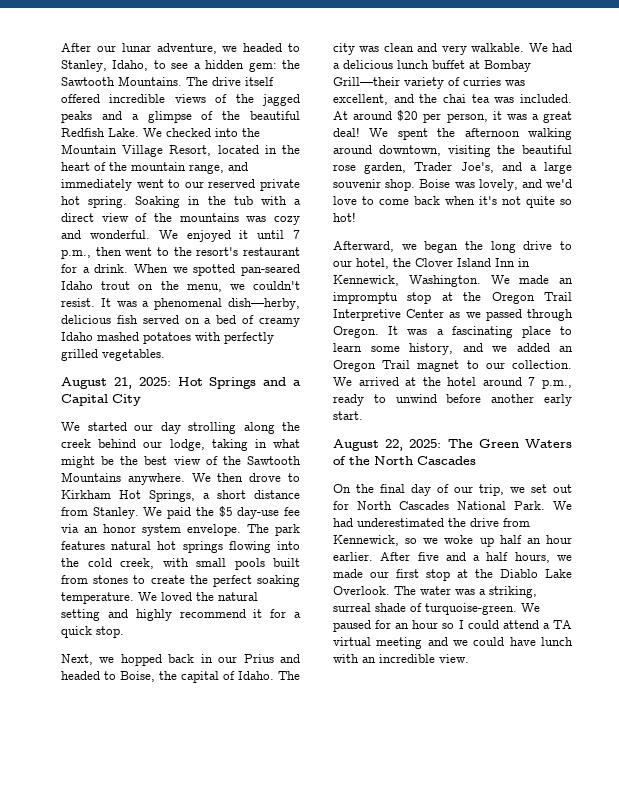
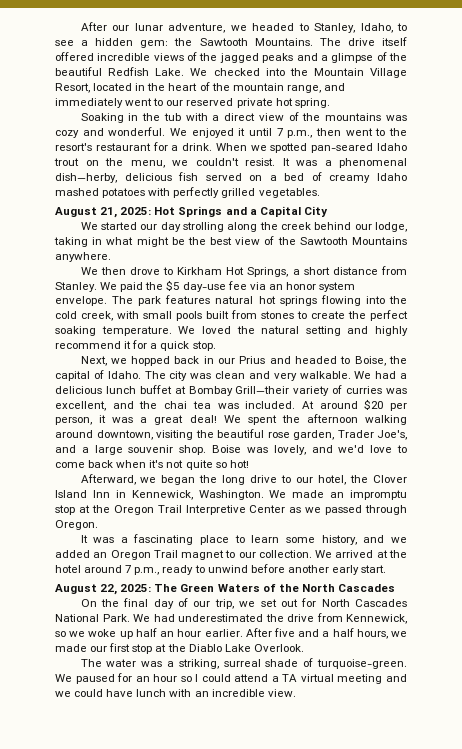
- We checked into the Mountain Village Resort, located in the heart of the mountain range, and immediately went to our reserved private hot spring. Soaking in the tub with a direct view of the mountains was cozy and wonderful.
+ We checked into the Mountain Village Resort, located in the heart of the mountain range, and immediately went to our reserved private hot spring.
+ Soaking in the tub with a direct view of the mountains was cozy and wonderful.
- We started our day strolling along the creek behind our lodge, taking in what might be the best view of the Sawtooth Mountains anywhere. We then drove to Kirkham Hot Springs, a short distance from Stanley.
+ We started our day strolling along the creek behind our lodge, taking in what might be the best view of the Sawtooth Mountains anywhere.
+ We then drove to Kirkham Hot Springs, a short distance from Stanley.
- We made an impromptu stop at the Oregon Trail Interpretive Center as we passed through Oregon. It was a fascinating place to learn some history, and we added an Oregon Trail magnet to our collection.
+ We made an impromptu stop at the Oregon Trail Interpretive Center as we passed through Oregon.
+ It was a fascinating place to learn some history, and we added an Oregon Trail magnet to our collection.
- After five and a half hours, we made our first stop at the Diablo Lake Overlook. The water was a striking, surreal shade of turquoise-green.
+ After five and a half hours, we made our first stop at the Diablo Lake Overlook.
+ The water was a striking, surreal shade of turquoise-green.

